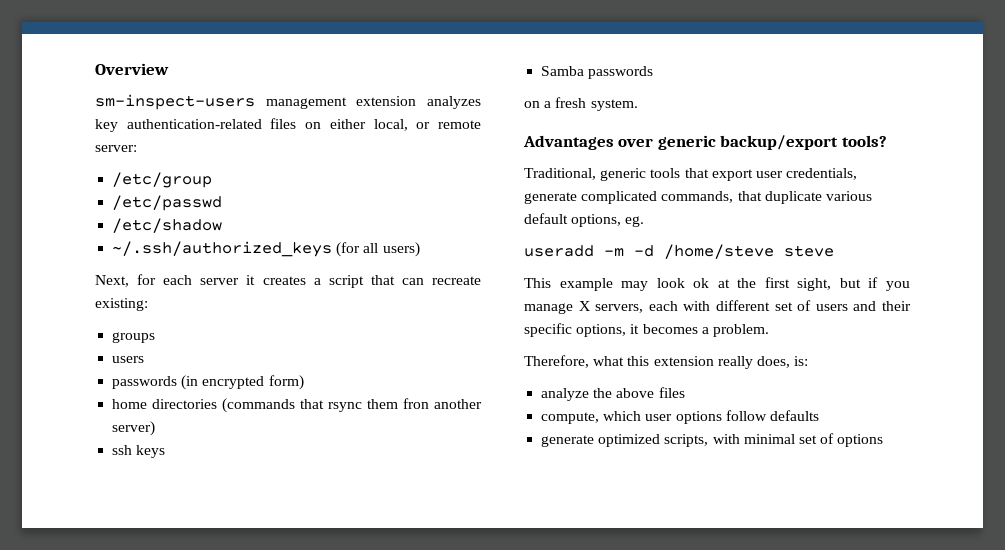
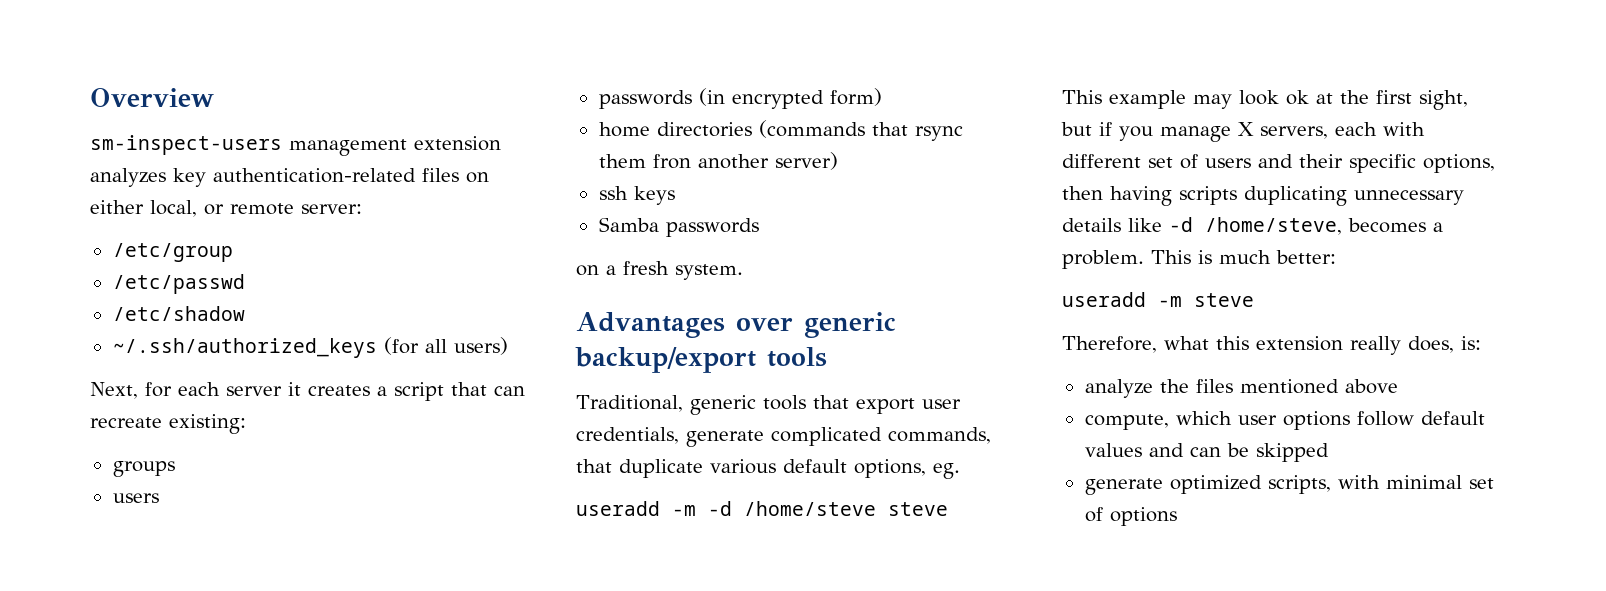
- Advantages over generic backup/export tools?
+ Advantages over generic backup/export tools
- This example may look ok at the first sight, but if you manage X servers, each with different set of users and their specific options, it becomes a problem.
+ This example may look ok at the first sight, but if you manage X servers, each with different set of users and their specific options, then having scripts duplicating unnecessary details like -d /home/steve, becomes a problem. This is much better:
+ useradd -m steve
- analyze the above files
+ analyze the files mentioned above
- compute, which user options follow defaults
+ compute, which user options follow default values and can be skipped

